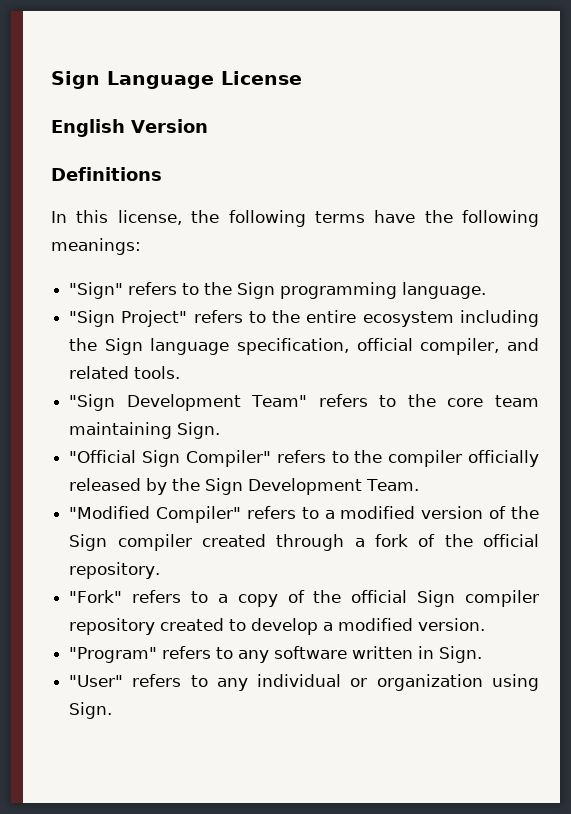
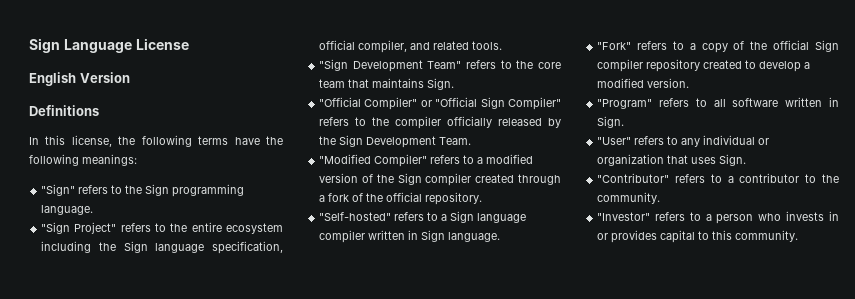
- "Sign Development Team" refers to the core team maintaining Sign.
+ "Sign Development Team" refers to the core team that maintains Sign.
- "Official Sign Compiler" refers to the compiler officially released by the Sign Development Team.
+ "Official Compiler" or "Official Sign Compiler" refers to the compiler officially released by the Sign Development Team.
+ "Self-hosted" refers to a Sign language compiler written in Sign language.
- "Program" refers to any software written in Sign.
+ "Program" refers to all software written in Sign.
- "User" refers to any individual or organization using Sign.
+ "User" refers to any individual or organization that uses Sign.
+ "Contributor" refers to a contributor to the community.
+ "Investor" refers to a person who invests in or provides capital to this community.

